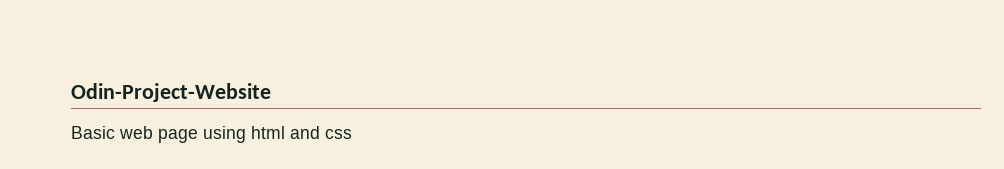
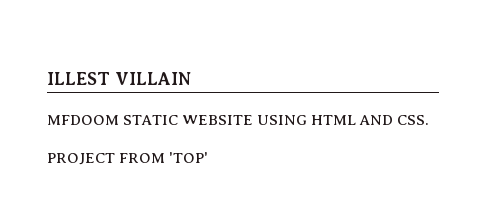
- Odin-Project-Website
- Basic web page using html and css
+ ILLEST VILLAIN
+ MFDOOM STATIC WEBSITE USING HTML AND CSS.
+ PROJECT FROM 'TOP'

